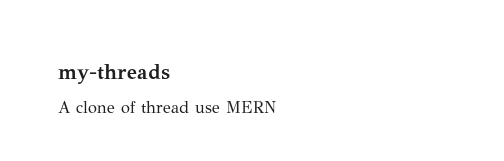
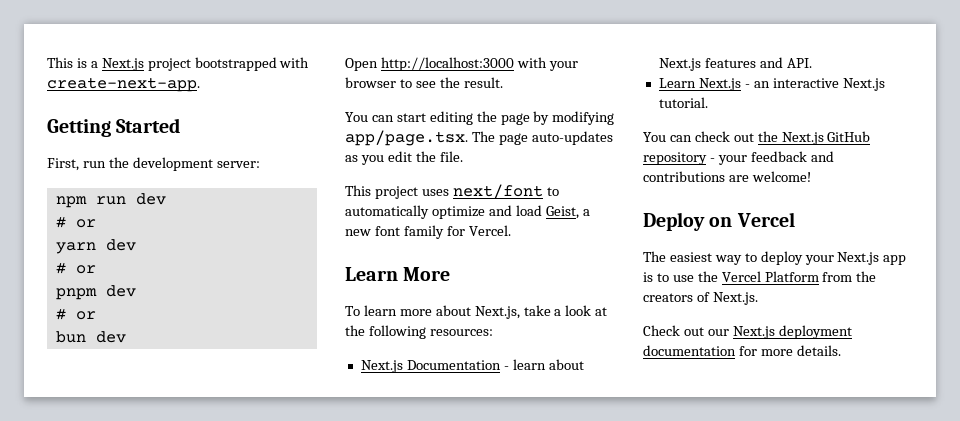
- my-threads
- A clone of thread use MERN
+ This is a Next.js project bootstrapped with create-next-app.
+ Getting Started
+ First, run the development server:
+ npm run dev
+ # or
+ yarn dev
+ # or
+ pnpm dev
+ # or
+ bun dev
+ Open http://localhost:3000 with your browser to see the result.
+ You can start editing the page by modifying app/page.tsx. The page auto-updates as you edit the file.
+ This project uses next/font to automatically optimize and load Geist, a new font family for Vercel.
+ Learn More
+ To learn more about Next.js, take a look at the following resources:
+ Next.js Documentation - learn about Next.js features and API.
+ Learn Next.js - an interactive Next.js tutorial.
+ You can check out the Next.js GitHub repository - your feedback and contributions are welcome!
+ Deploy on Vercel
+ The easiest way to deploy your Next.js app is to use the Vercel Platform from the creators of Next.js.
+ Check out our Next.js deployment documentation for more details.

